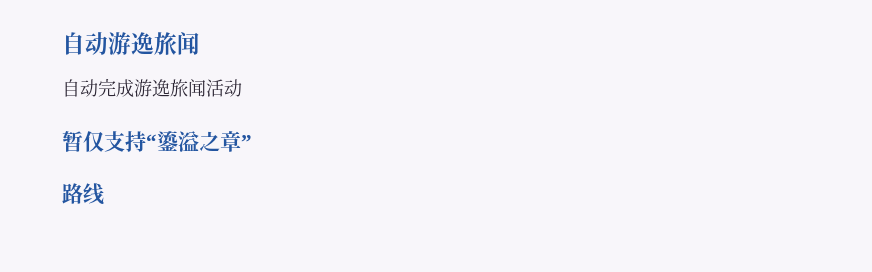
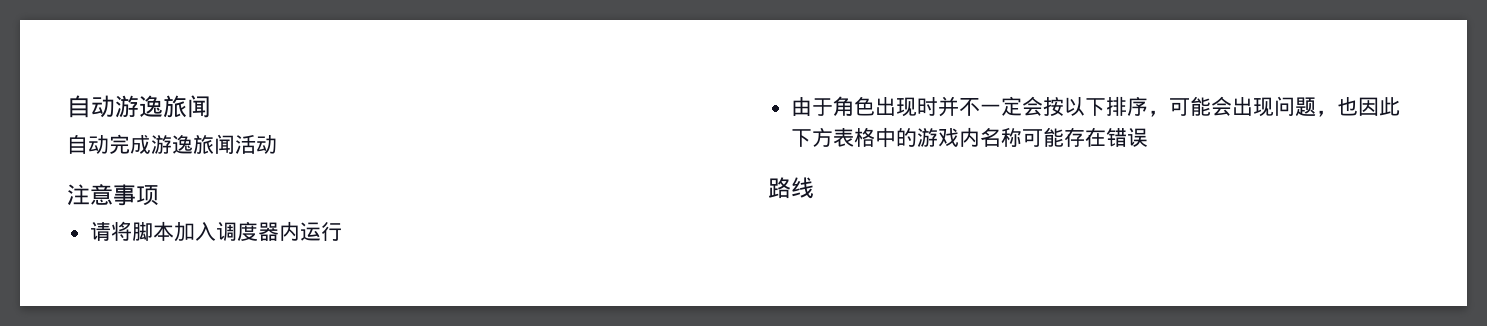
- 暂仅支持“鎏溢之章”
+ 注意事项
+ 请将脚本加入调度器内运行
+ 由于角色出现时并不一定会按以下排序，可能会出现问题，也因此下方表格中的游戏内名称可能存在错误

